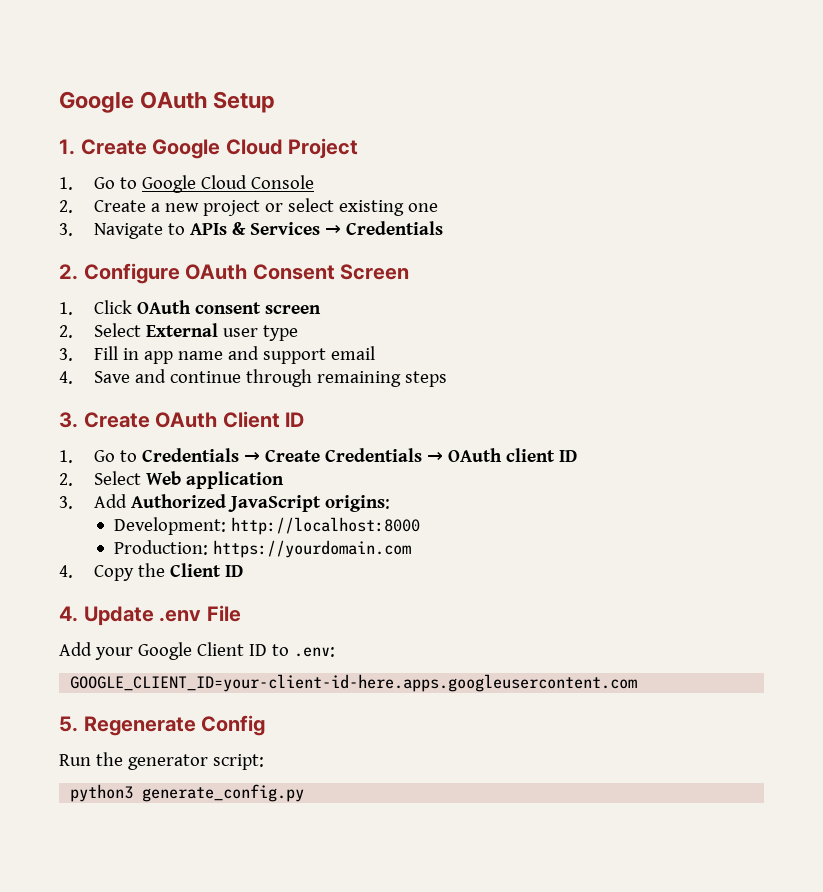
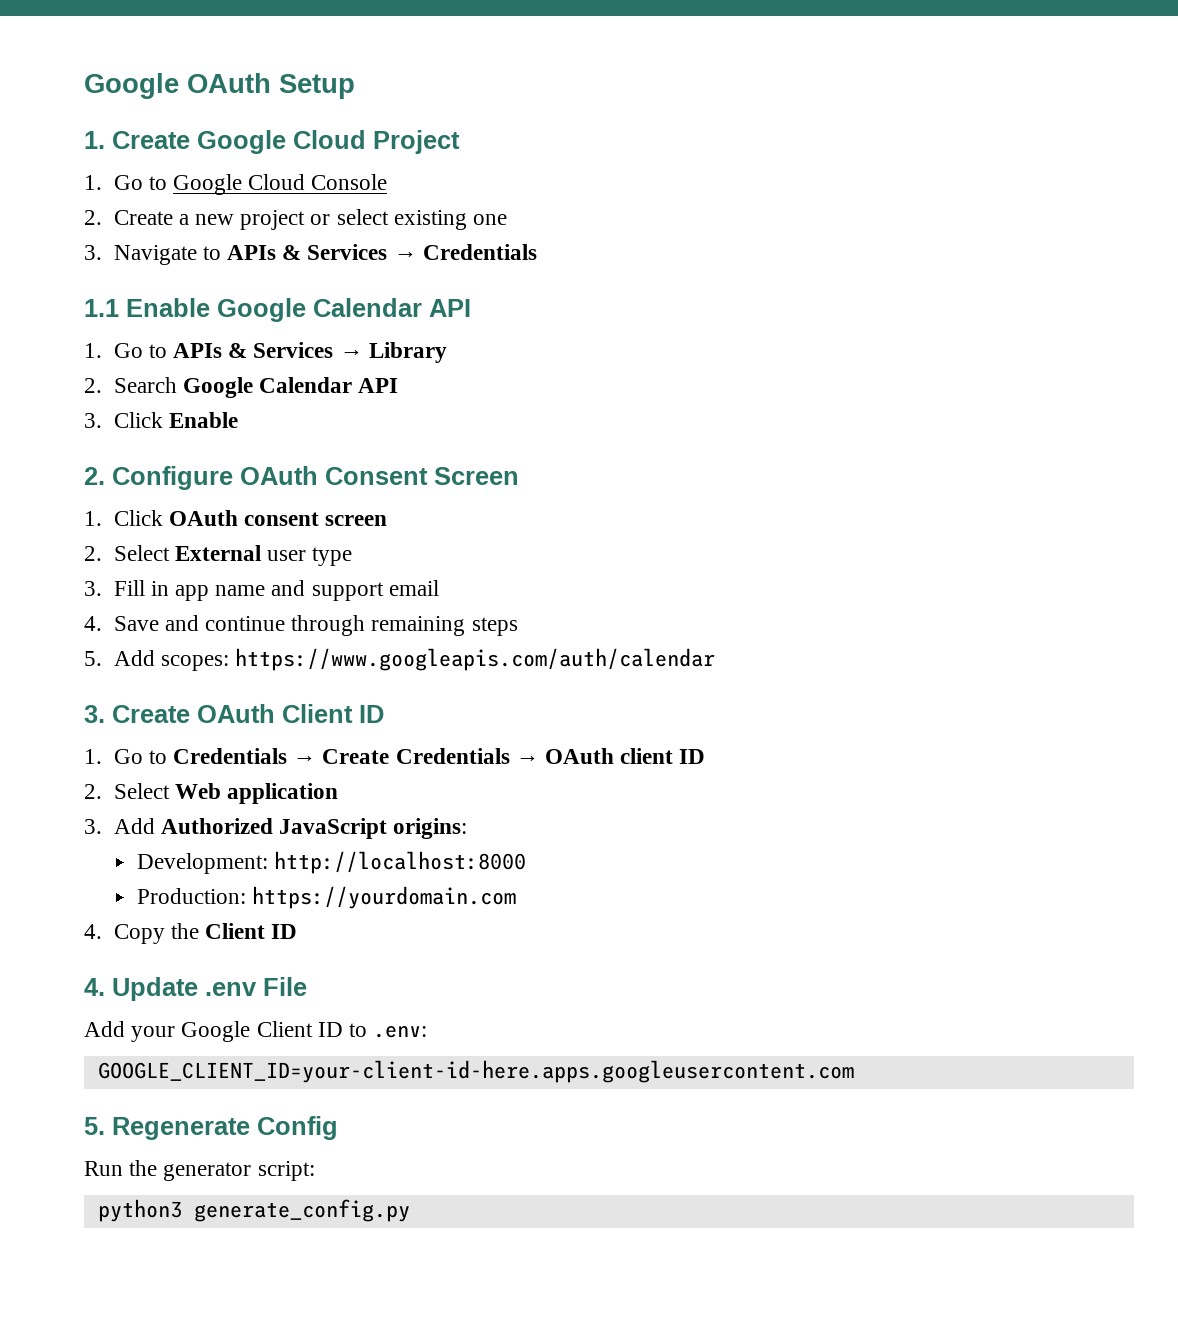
+ 1.1 Enable Google Calendar API
+ 1. Go to APIs & Services → Library
+ 2. Search Google Calendar API
+ 3. Click Enable
+ 5. Add scopes: https://www.googleapis.com/auth/calendar

